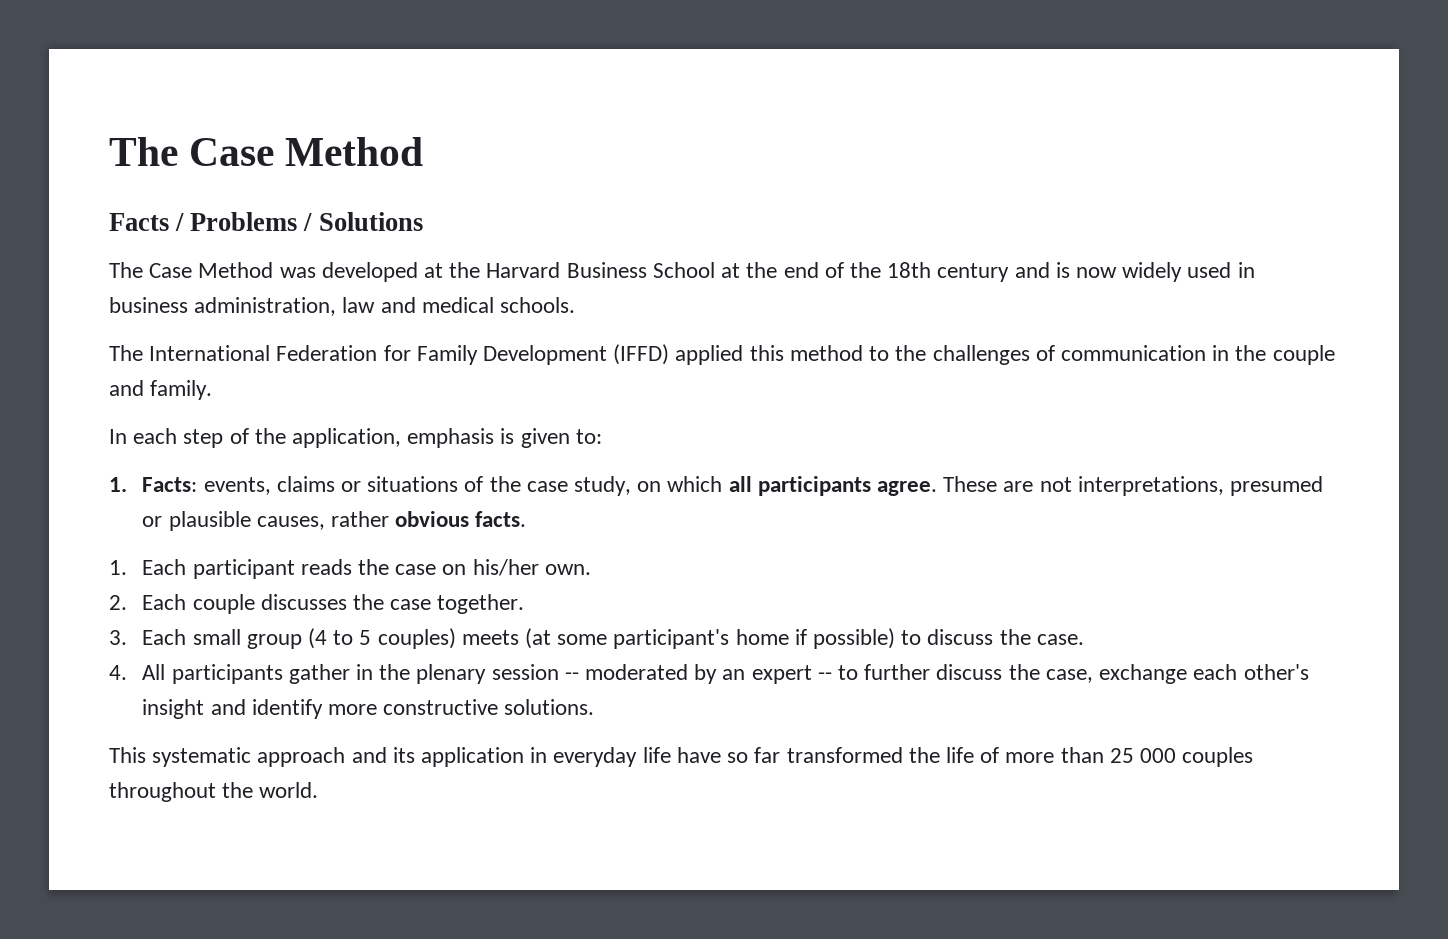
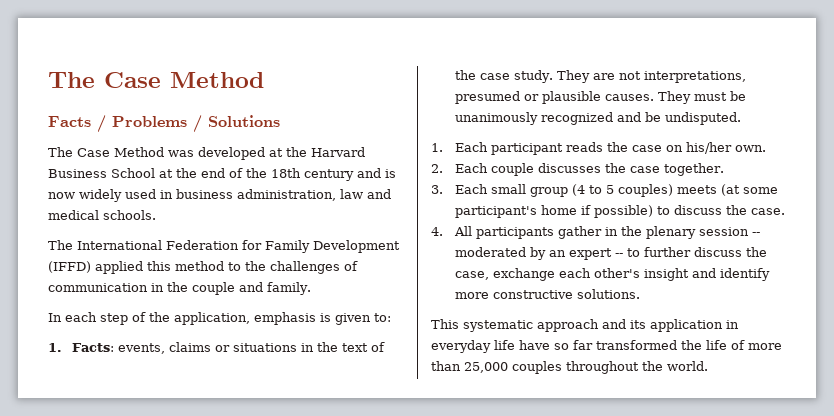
- 1. Facts: events, claims or situations of the case study, on which all participants agree. These are not interpretations, presumed or plausible causes, rather obvious facts.
+ 1. Facts: events, claims or situations in the text of the case study. They are not interpretations, presumed or plausible causes. They must be unanimously recognized and be undisputed.
- This systematic approach and its application in everyday life have so far transformed the life of more than 25 000 couples throughout the world.
+ This systematic approach and its application in everyday life have so far transformed the life of more than 25,000 couples throughout the world.

